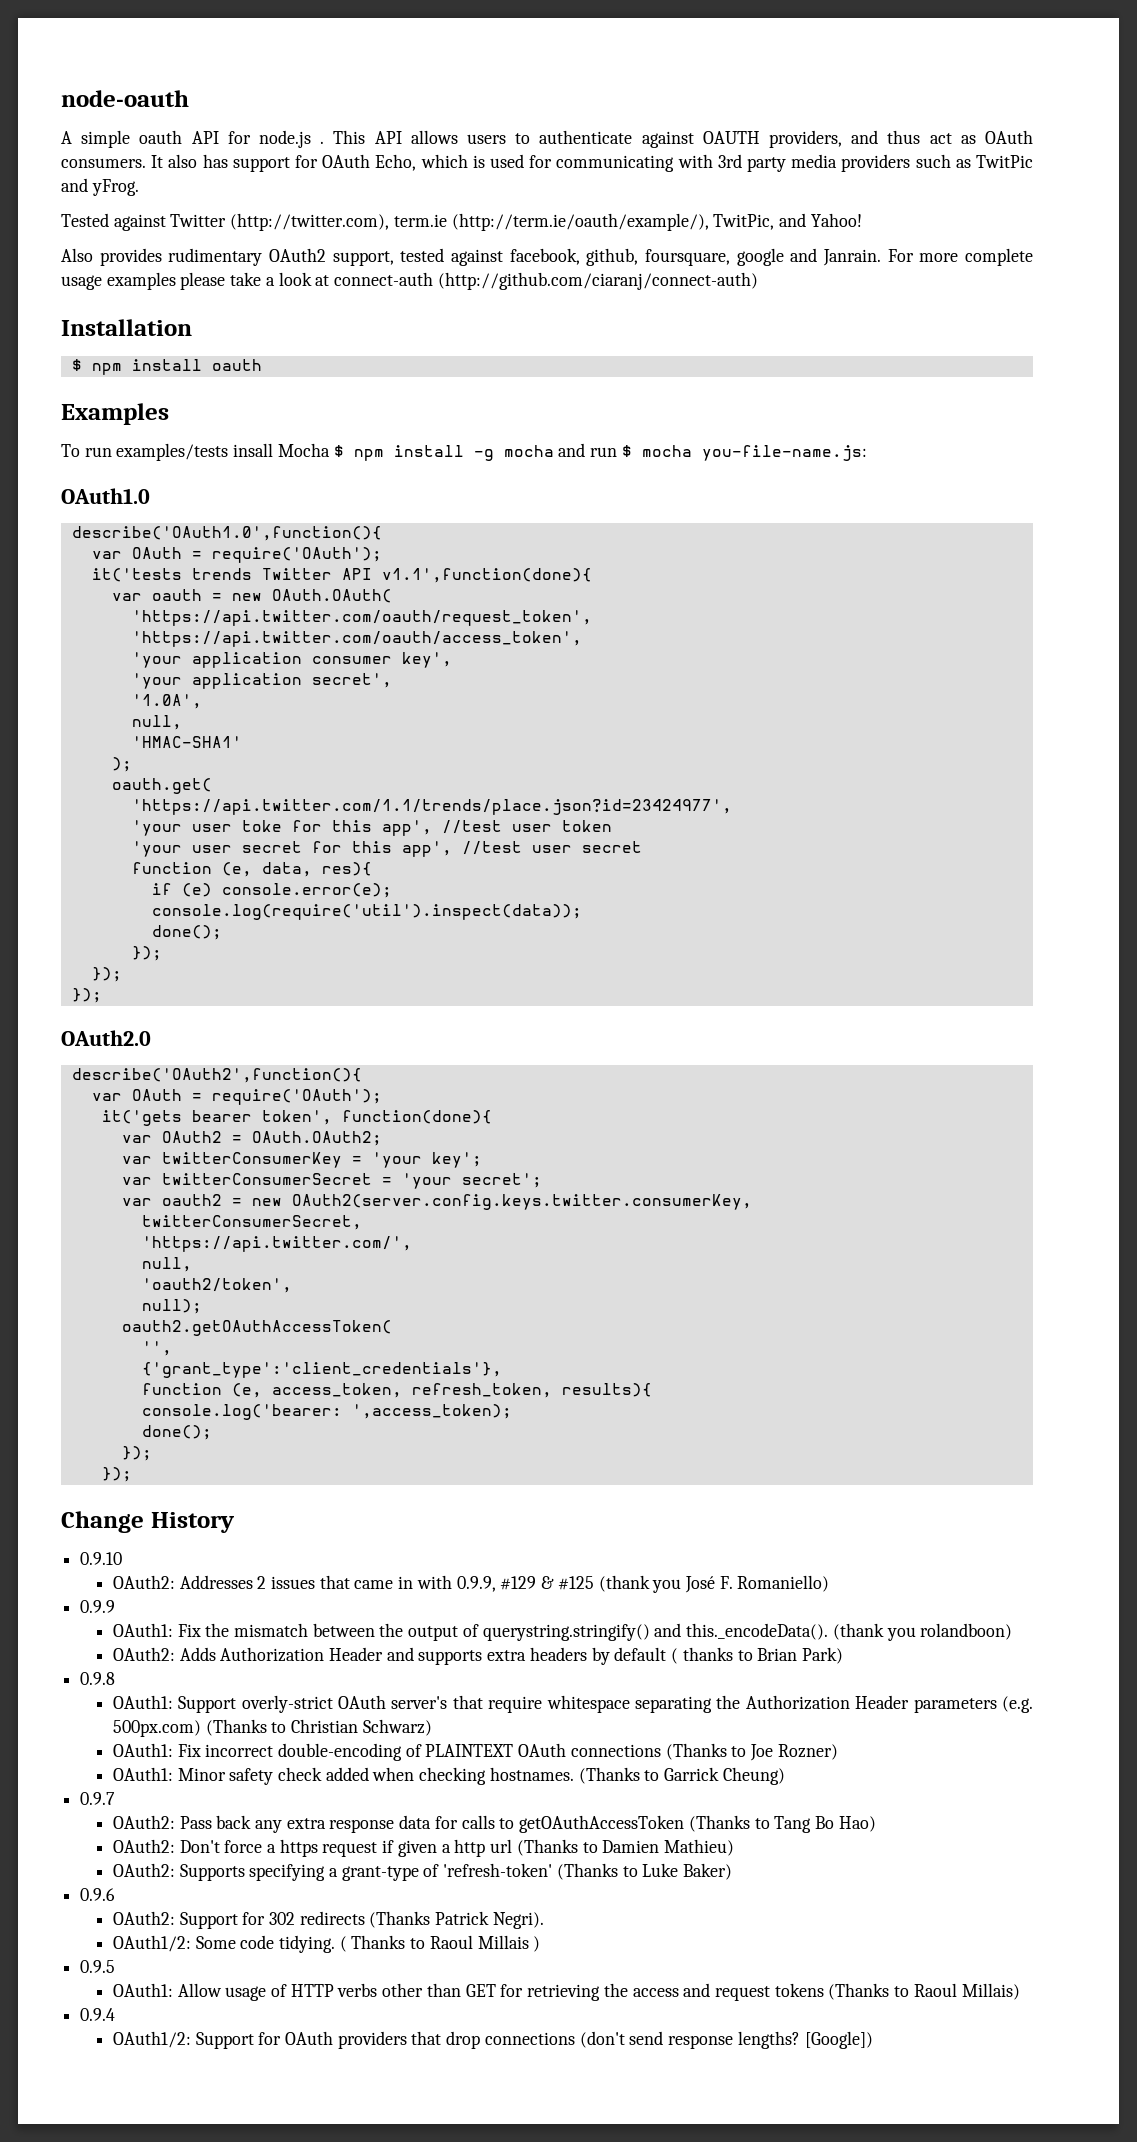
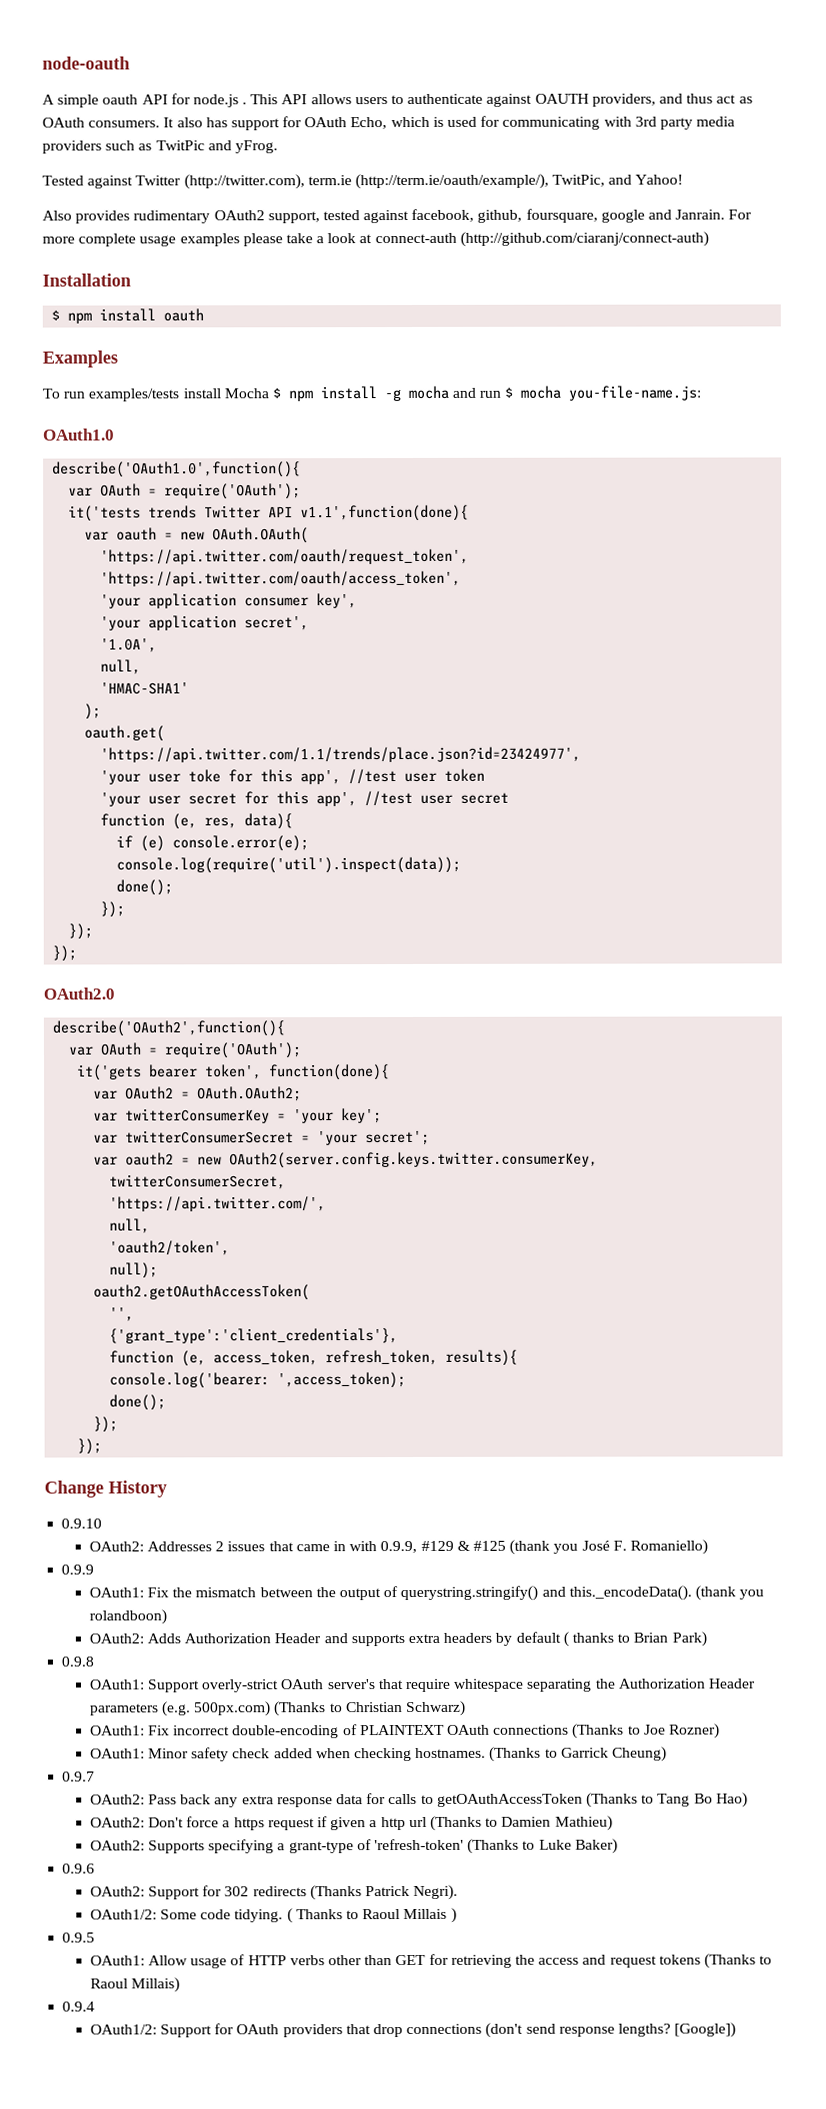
- To run examples/tests insall Mocha $ npm install -g mocha and run $ mocha you-file-name.js:
+ To run examples/tests install Mocha $ npm install -g mocha and run $ mocha you-file-name.js:
- function (e, data, res){
+ function (e, res, data){

